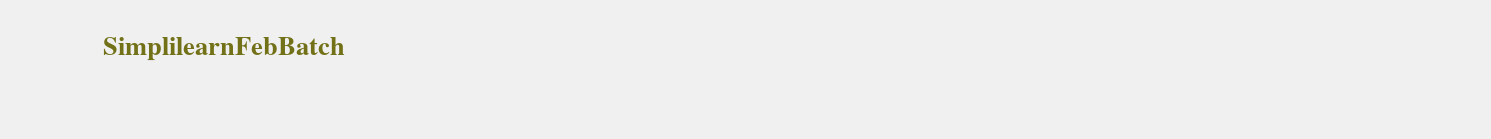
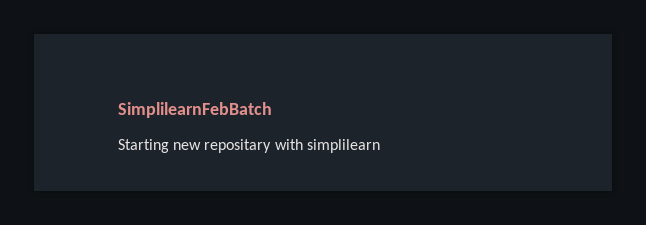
+ Starting new repositary with simplilearn

